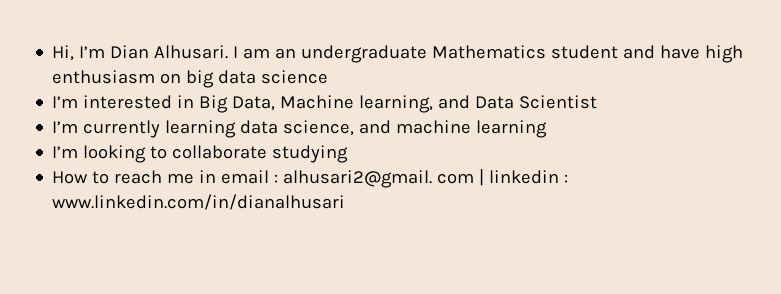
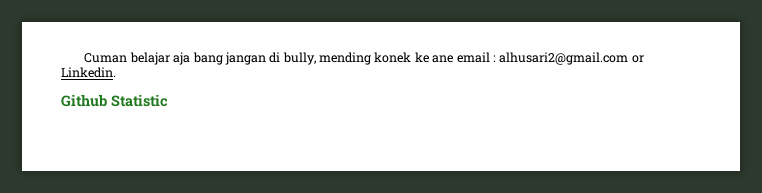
- Hi, I’m Dian Alhusari. I am an undergraduate Mathematics student and have high enthusiasm on big data science
- I’m interested in Big Data, Machine learning, and Data Scientist
- I’m currently learning data science, and machine learning
- I’m looking to collaborate studying
- How to reach me in email : alhusari2@gmail. com | linkedin : www.linkedin.com/in/dianalhusari
+ Cuman belajar aja bang jangan di bully, mending konek ke ane email : alhusari2@gmail.com or Linkedin.
+ Github Statistic

